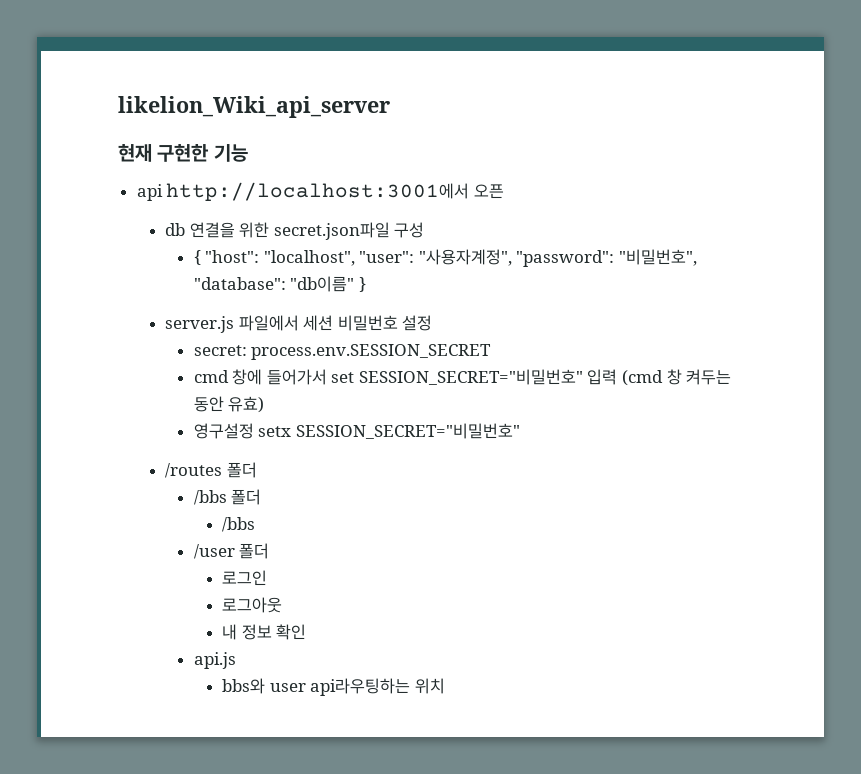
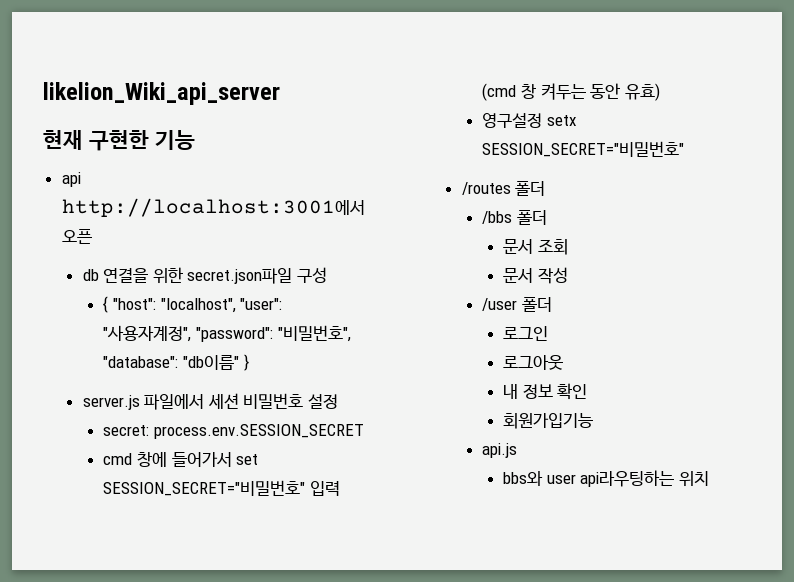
  /bbs 폴더
- /bbs
+ 문서 조회
+ 문서 작성
+ 회원가입기능

